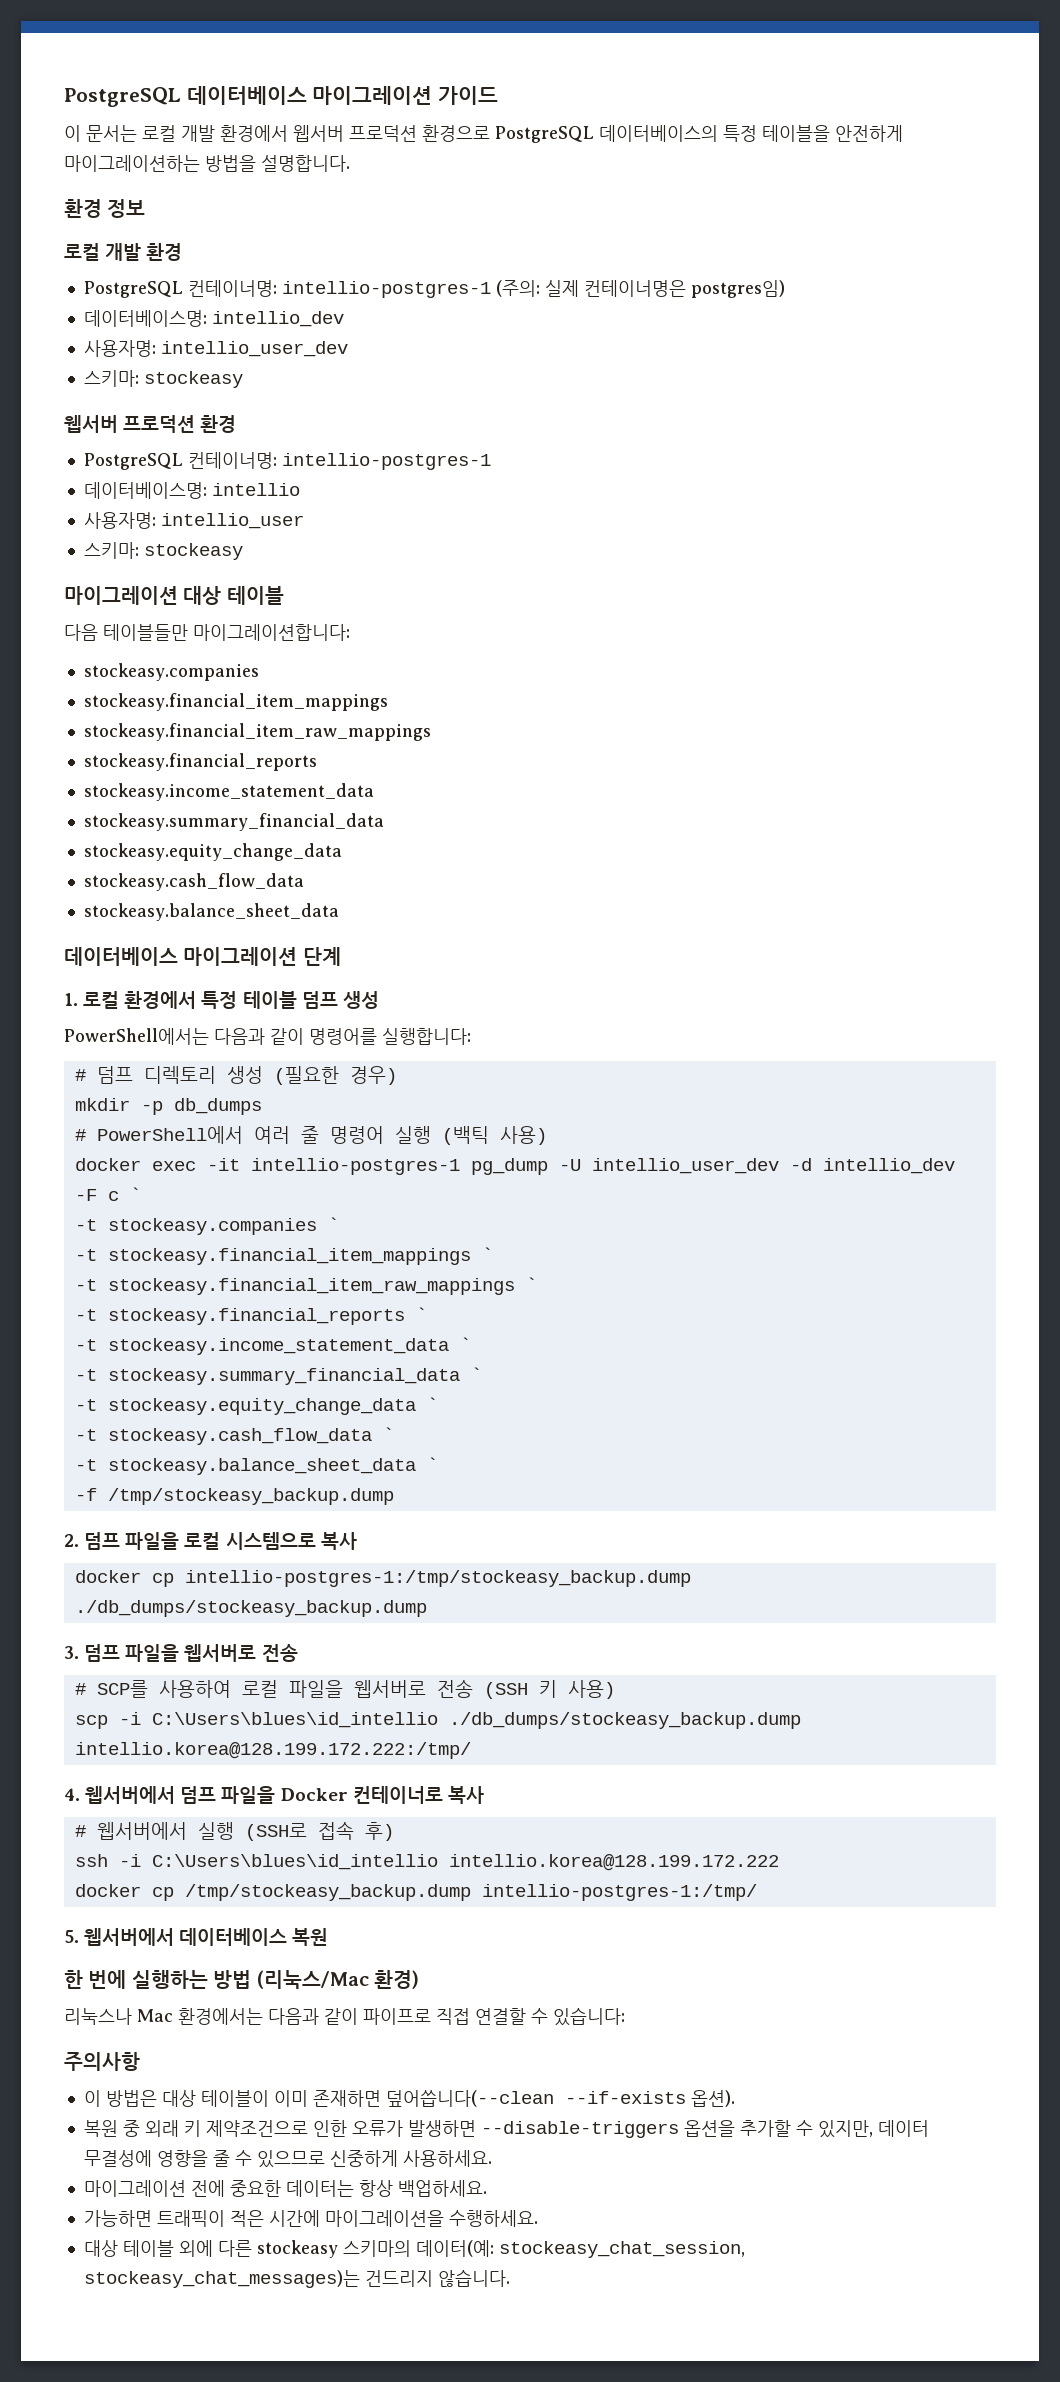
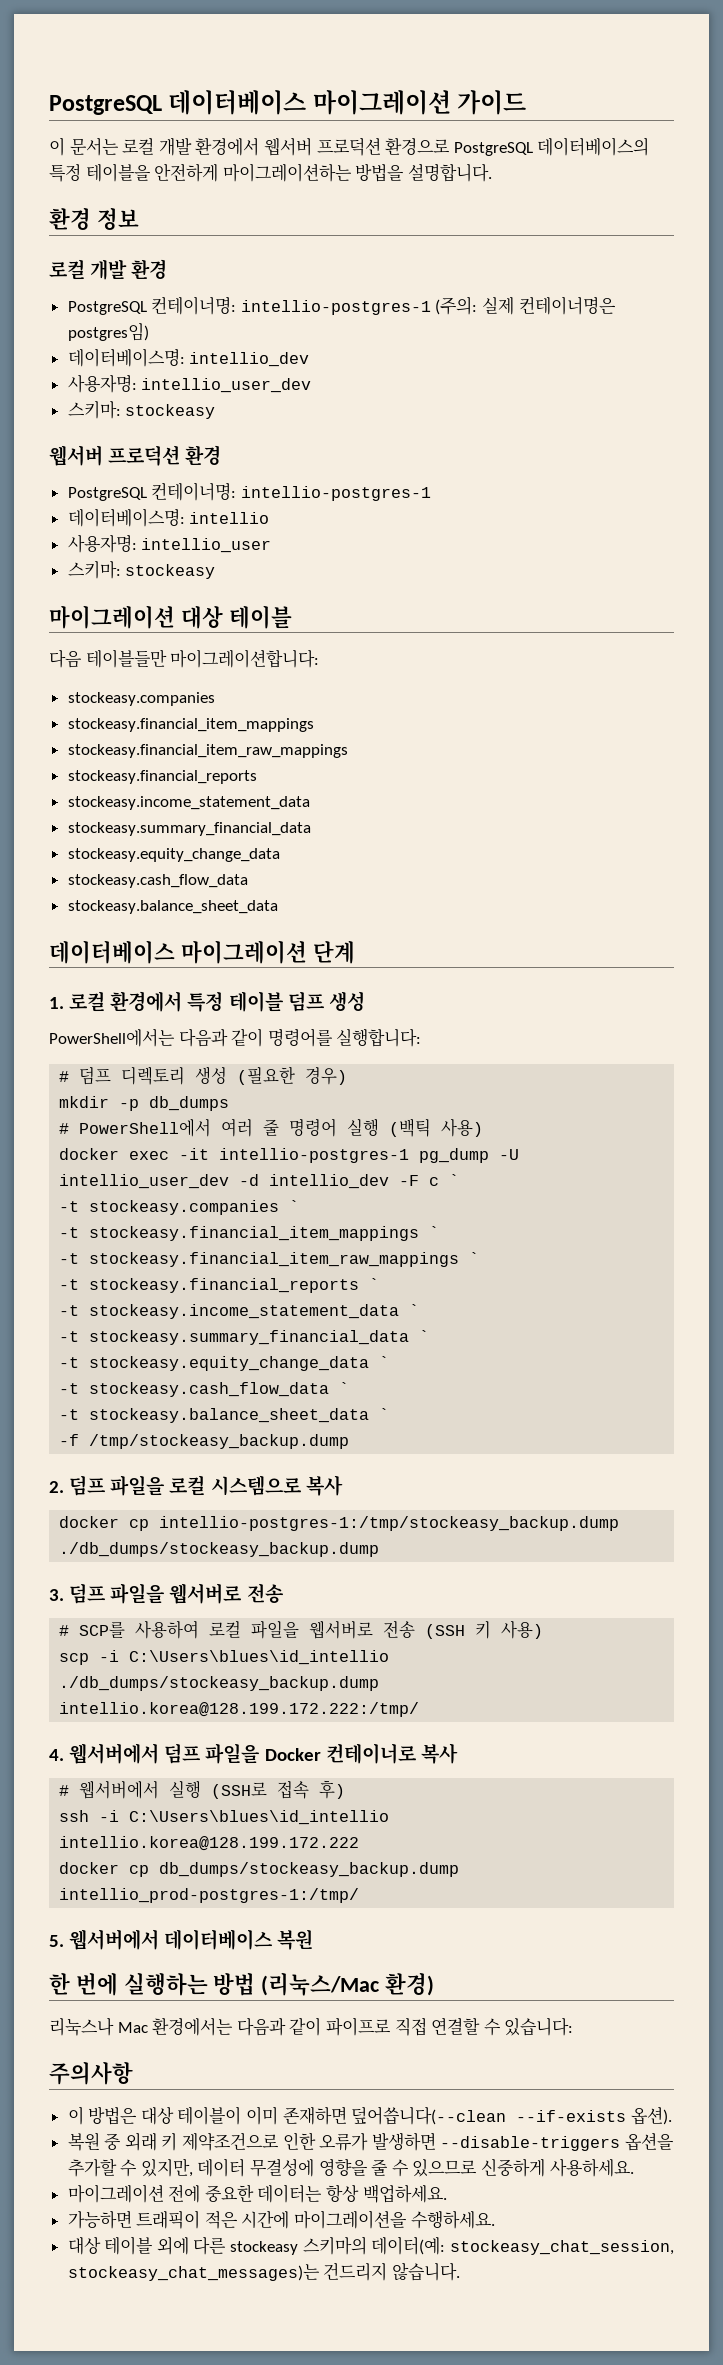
- docker cp /tmp/stockeasy_backup.dump intellio-postgres-1:/tmp/
+ docker cp db_dumps/stockeasy_backup.dump intellio_prod-postgres-1:/tmp/

